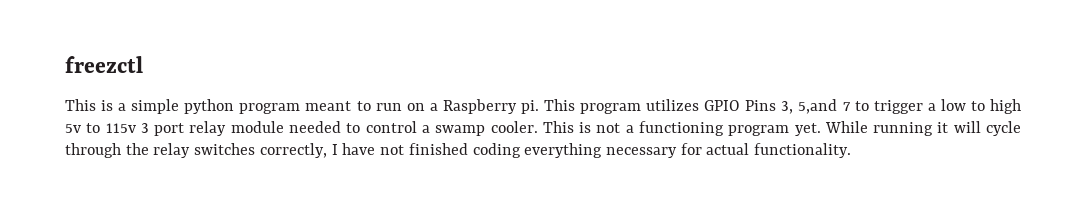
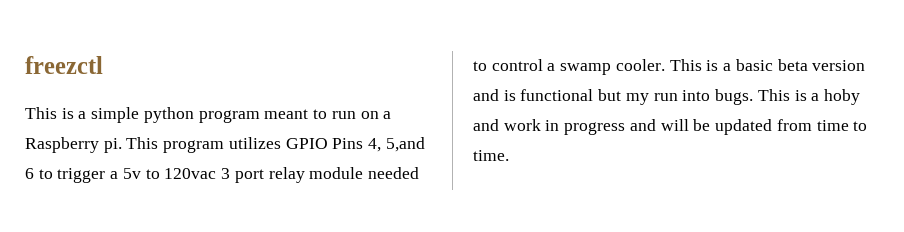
- This program utilizes GPIO Pins 3, 5,and 7 to trigger a low to high 5v to 115v 3 port relay module needed to control a swamp cooler.
+ This program utilizes GPIO Pins 4, 5,and 6 to trigger a 5v to 120vac 3 port relay module needed to control a swamp cooler.
- This is not a functioning program yet. While running it will cycle through the relay switches correctly, I have not finished coding everything necessary for actual functionality.
+ This is a basic beta version and is functional but my run into bugs. This is a hoby and work in progress and will be updated from time to time.

